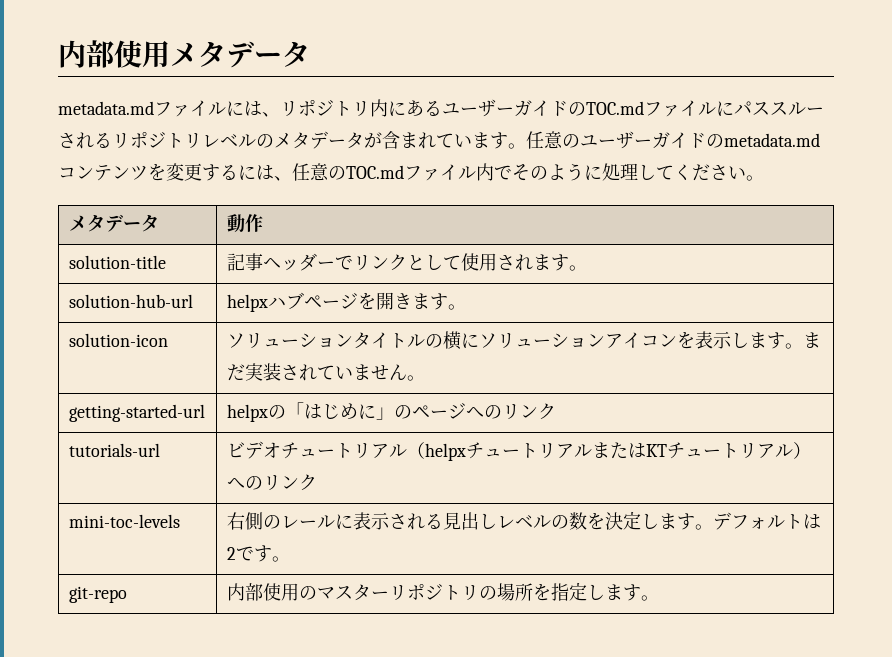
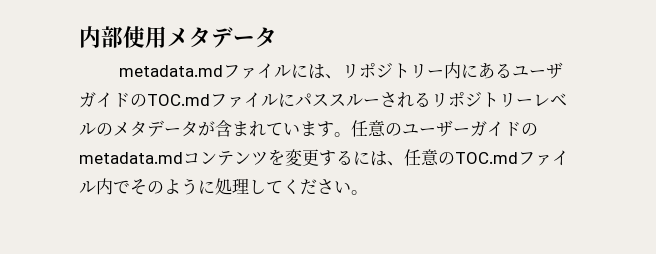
- metadata.mdファイルには、リポジトリ内にあるユーザーガイドのTOC.mdファイルにパススルーされるリポジトリレベルのメタデータが含まれています。
+ metadata.mdファイルには、リポジトリー内にあるユーザガイドのTOC.mdファイルにパススルーされるリポジトリーレベルのメタデータが含まれています。
- メタデータ | 動作
- solution-title | 記事ヘッダーでリンクとして使用されます。
- solution-hub-url | helpxハブページを開きます。
- solution-icon | ソリューションタイトルの横にソリューションアイコンを表示します。まだ実装されていません。
- getting-started-url | helpxの「はじめに」のページへのリンク
- tutorials-url | ビデオチュートリアル（helpxチュートリアルまたはKTチュートリアル）へのリンク
- mini-toc-levels | 右側のレールに表示される見出しレベルの数を決定します。デフォルトは2です。
- git-repo | 内部使用のマスターリポジトリの場所を指定します。

